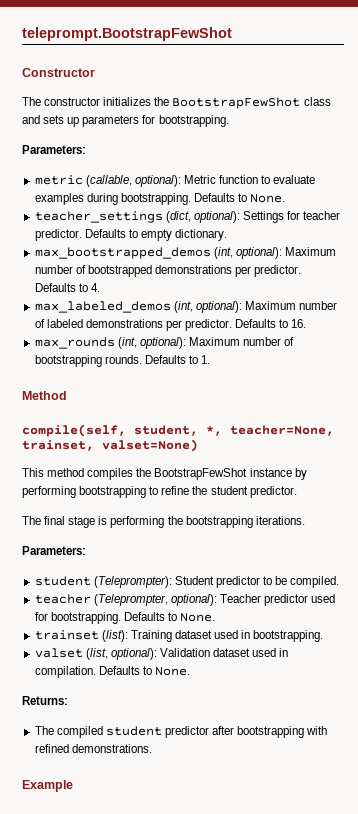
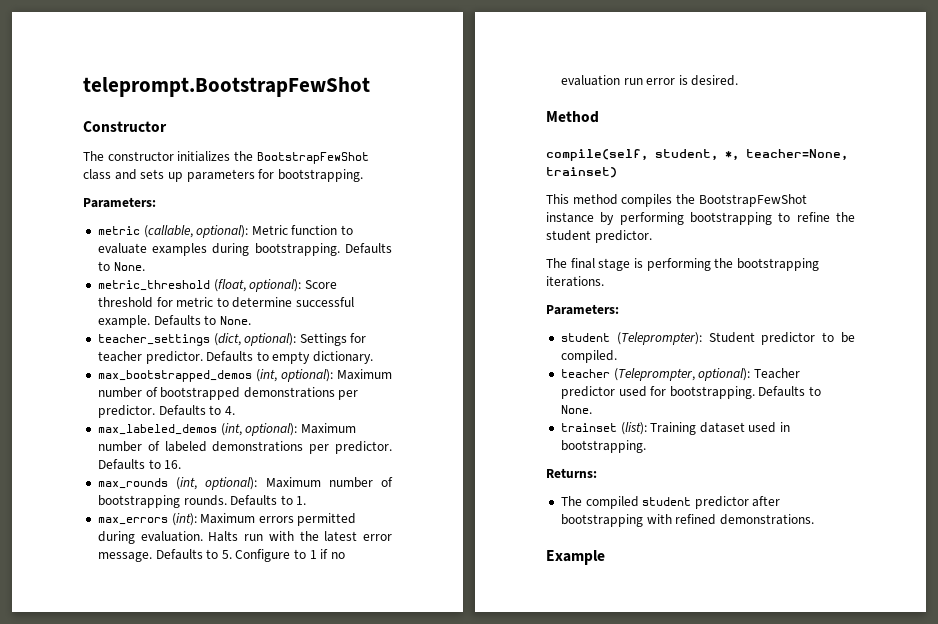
+ metric_threshold (float, optional): Score threshold for metric to determine successful example. Defaults to None.
+ max_errors (int): Maximum errors permitted during evaluation. Halts run with the latest error message. Defaults to 5. Configure to 1 if no evaluation run error is desired.
- compile(self, student, *, teacher=None, trainset, valset=None)
+ compile(self, student, *, teacher=None, trainset)
- valset (list, optional): Validation dataset used in compilation. Defaults to None.

